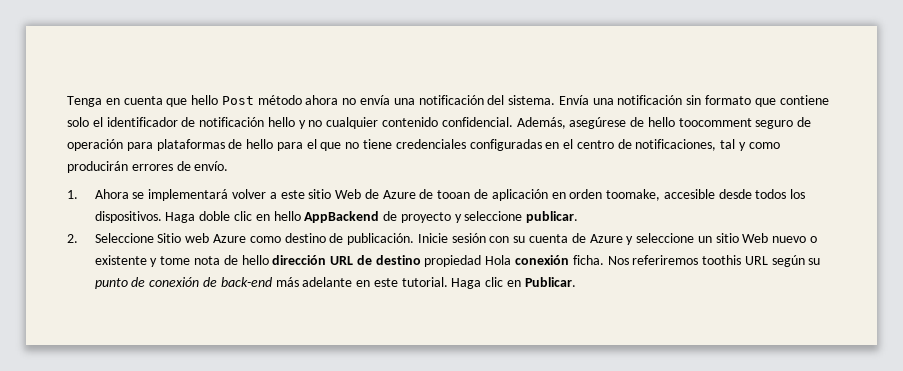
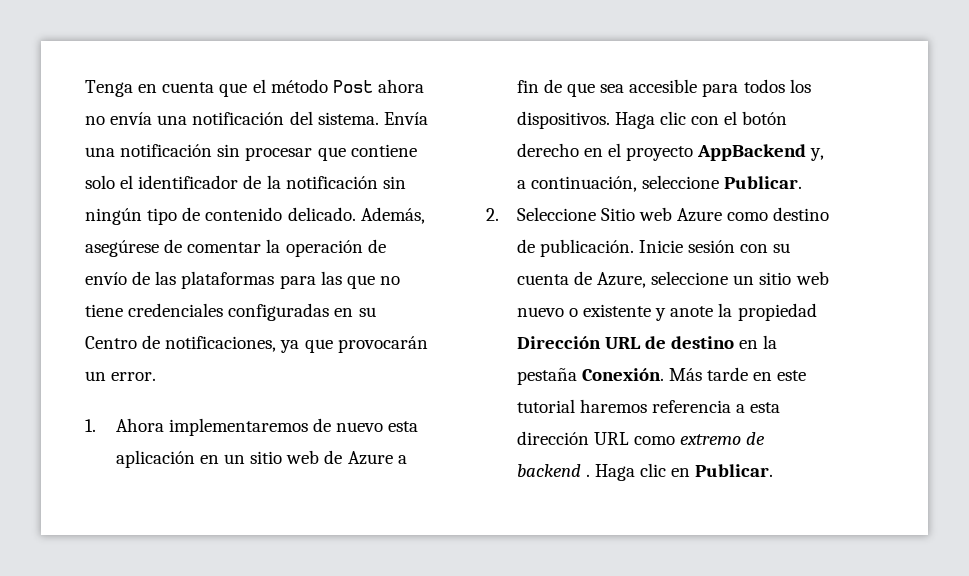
- Tenga en cuenta que hello Post método ahora no envía una notificación del sistema.
+ Tenga en cuenta que el método Post ahora no envía una notificación del sistema.
- Envía una notificación sin formato que contiene solo el identificador de notificación hello y no cualquier contenido confidencial. Además, asegúrese de hello toocomment seguro de operación para plataformas de hello para el que no tiene credenciales configuradas en el centro de notificaciones, tal y como producirán errores de envío.
- 1. Ahora se implementará volver a este sitio Web de Azure de tooan de aplicación en orden toomake, accesible desde todos los dispositivos. Haga doble clic en hello AppBackend de proyecto y seleccione publicar.
+ Envía una notificación sin procesar que contiene solo el identificador de la notificación sin ningún tipo de contenido delicado. Además, asegúrese de comentar la operación de envío de las plataformas para las que no tiene credenciales configuradas en su Centro de notificaciones, ya que provocarán un error.
+ 1. Ahora implementaremos de nuevo esta aplicación en un sitio web de Azure a fin de que sea accesible para todos los dispositivos. Haga clic con el botón derecho en el proyecto AppBackend y, a continuación, seleccione Publicar.
- Inicie sesión con su cuenta de Azure y seleccione un sitio Web nuevo o existente y tome nota de hello dirección URL de destino propiedad Hola conexión ficha. Nos referiremos toothis URL según su punto de conexión de back-end más adelante en este tutorial.
+ Inicie sesión con su cuenta de Azure, seleccione un sitio web nuevo o existente y anote la propiedad Dirección URL de destino en la pestaña Conexión. Más tarde en este tutorial haremos referencia a esta dirección URL como extremo de backend .

